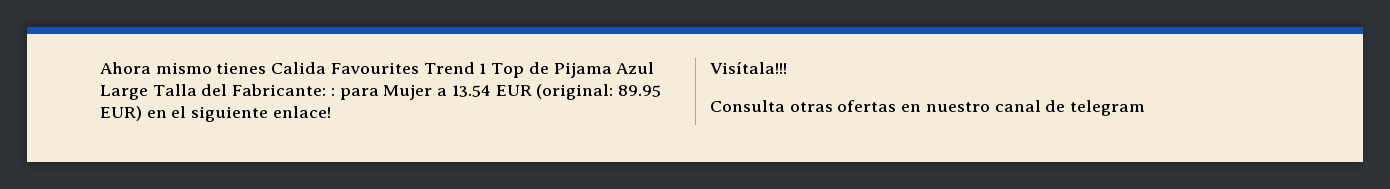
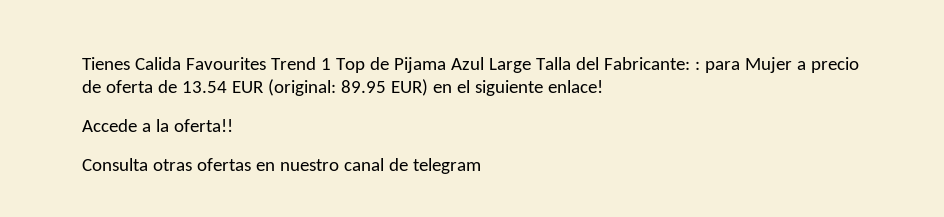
- Ahora mismo tienes Calida Favourites Trend 1 Top de Pijama Azul Large Talla del Fabricante: : para Mujer a 13.54 EUR (original: 89.95 EUR) en el siguiente enlace!
+ Tienes Calida Favourites Trend 1 Top de Pijama Azul Large Talla del Fabricante: : para Mujer a precio de oferta de 13.54 EUR (original: 89.95 EUR) en el siguiente enlace!
- Visítala!!!
+ Accede a la oferta!!

